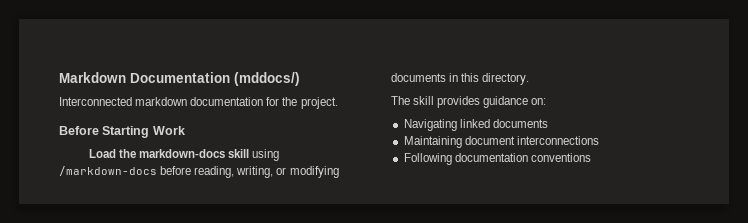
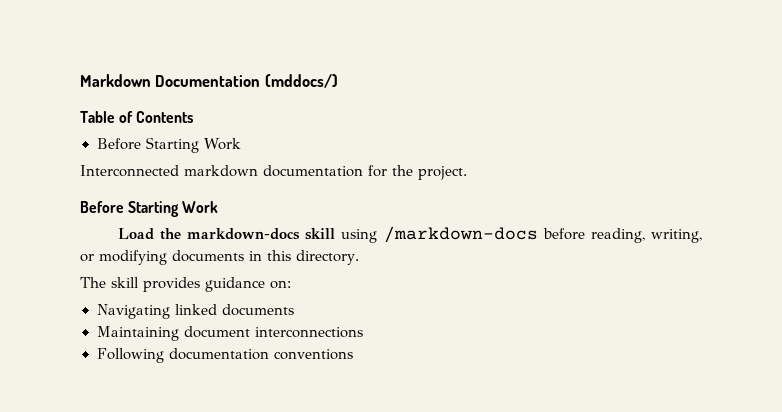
+ Table of Contents
+ Before Starting Work

